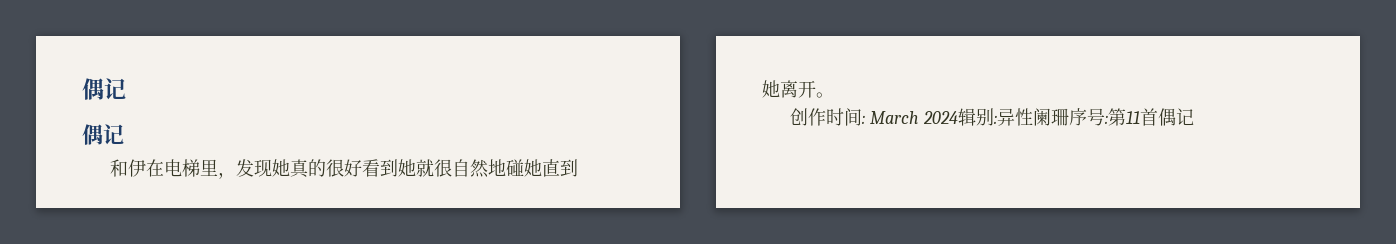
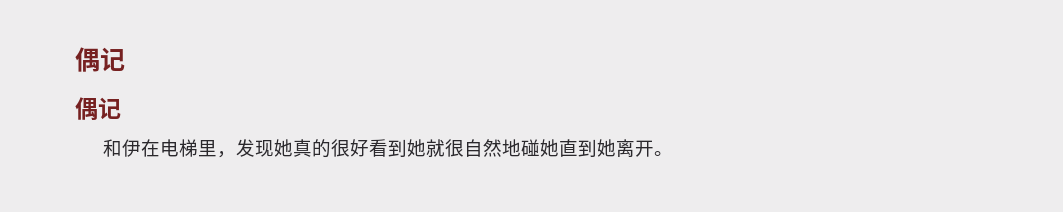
- 创作时间: March 2024辑别:异性阑珊序号:第11首偶记

